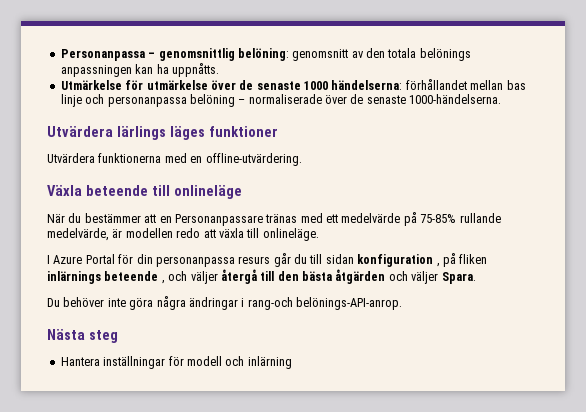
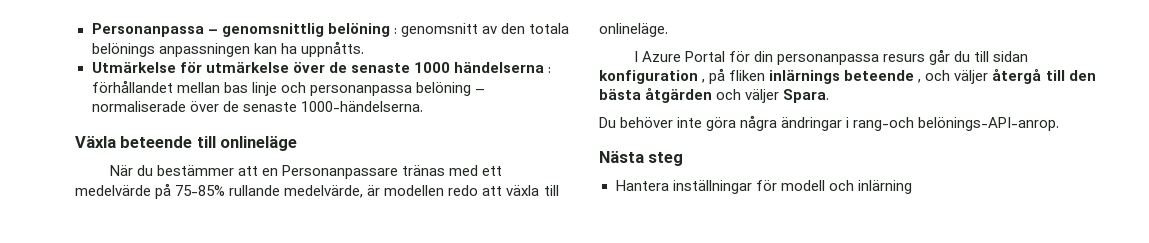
- Personanpassa – genomsnittlig belöning: genomsnitt av den totala belönings anpassningen kan ha uppnåtts.
+ Personanpassa – genomsnittlig belöning : genomsnitt av den totala belönings anpassningen kan ha uppnåtts.
- Utmärkelse för utmärkelse över de senaste 1000 händelserna: förhållandet mellan bas linje och personanpassa belöning – normaliserade över de senaste 1000-händelserna.
+ Utmärkelse för utmärkelse över de senaste 1000 händelserna : förhållandet mellan bas linje och personanpassa belöning – normaliserade över de senaste 1000-händelserna.
- Utvärdera lärlings läges funktioner
- Utvärdera funktionerna med en offline-utvärdering.

